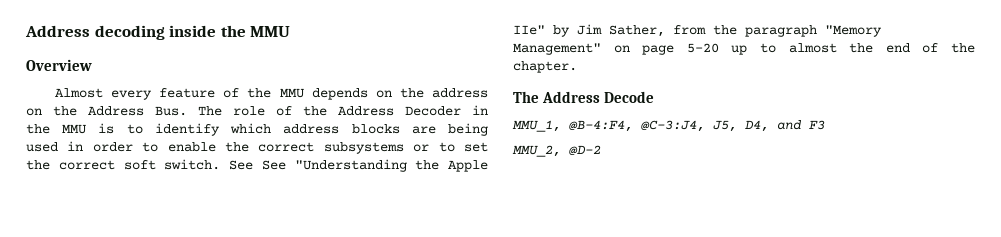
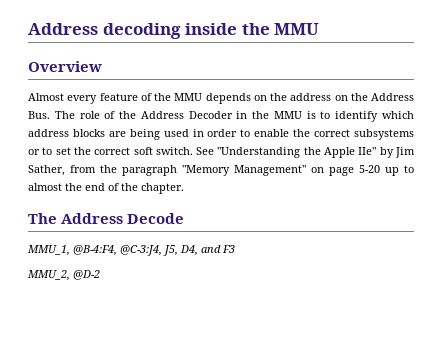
- See See "Understanding the Apple IIe" by Jim Sather, from the paragraph "Memory Management" on page 5-20 up to almost the end of the chapter.
+ See "Understanding the Apple IIe" by Jim Sather, from the paragraph "Memory Management" on page 5-20 up to almost the end of the chapter.

